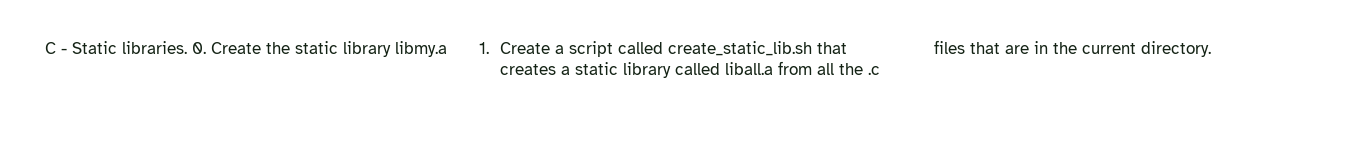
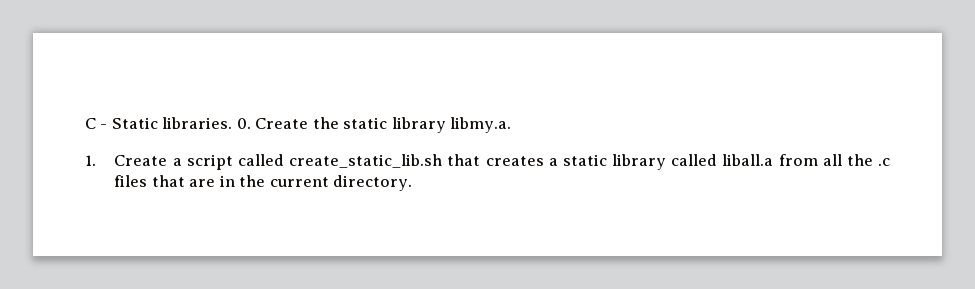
- 0. Create the static library libmy.a
+ 0. Create the static library libmy.a.

